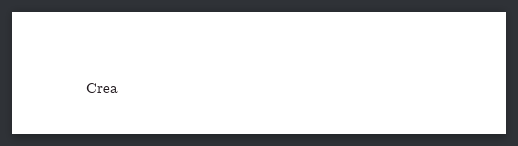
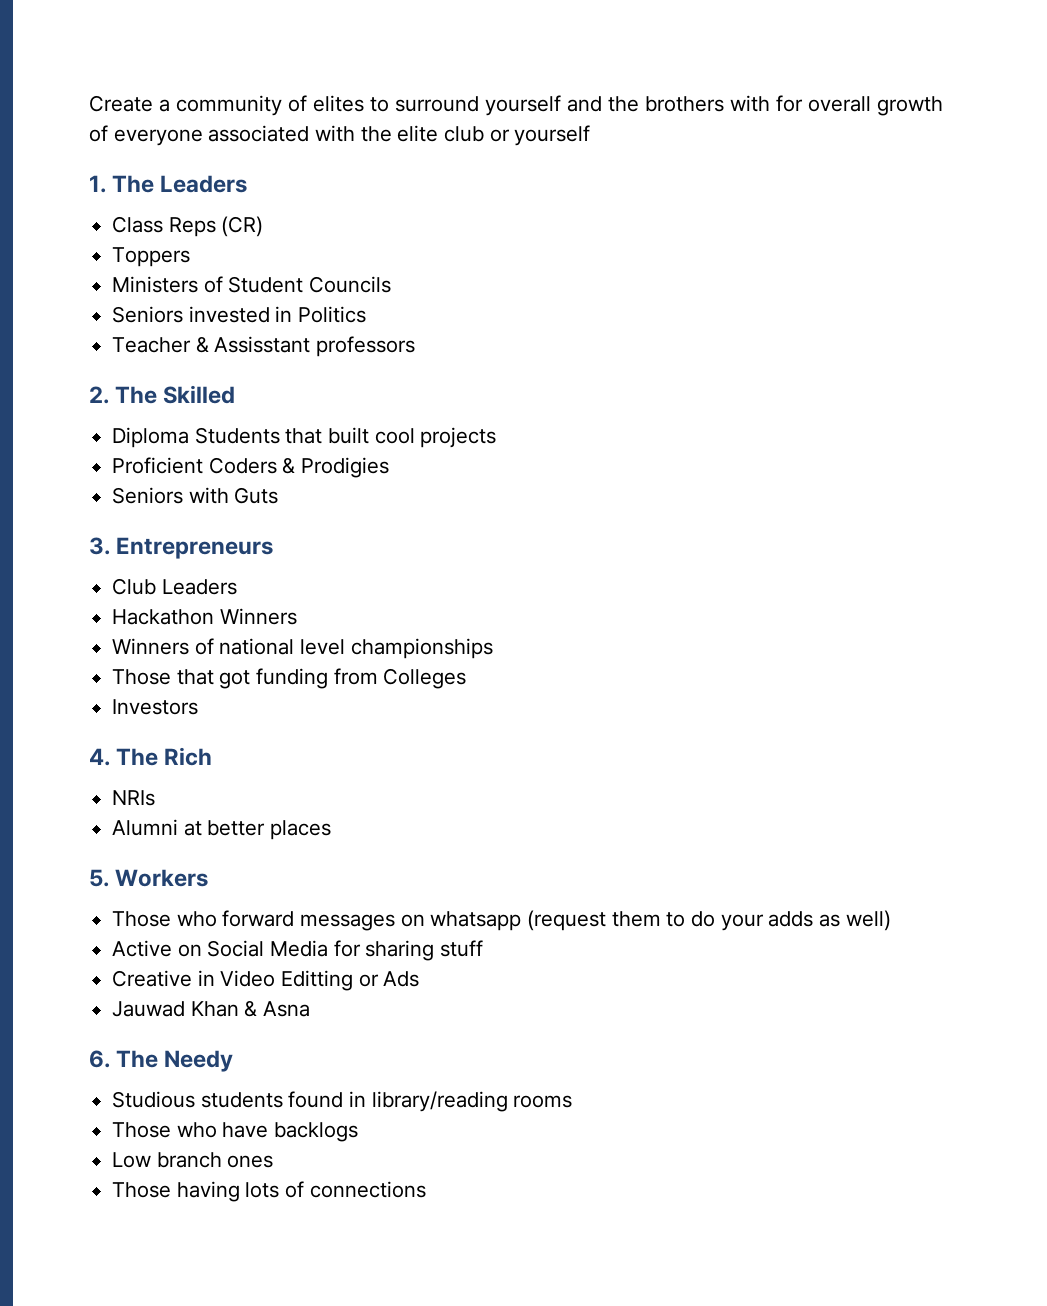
- Crea
+ Create a community of elites to surround yourself and the brothers with for overall growth of everyone associated with the elite club or yourself
+ 1. The Leaders
+ Class Reps (CR)
+ Toppers
+ Ministers of Student Councils
+ Seniors invested in Politics
+ Teacher & Assisstant professors
+ 2. The Skilled
+ Diploma Students that built cool projects
+ Proficient Coders & Prodigies
+ Seniors with Guts
+ 3. Entrepreneurs
+ Club Leaders
+ Hackathon Winners
+ Winners of national level championships
+ Those that got funding from Colleges
+ Investors
+ 4. The Rich
+ NRIs
+ Alumni at better places
+ 5. Workers
+ Those who forward messages on whatsapp (request them to do your adds as well)
+ Active on Social Media for sharing stuff
+ Creative in Video Editting or Ads
+ Jauwad Khan & Asna
+ 6. The Needy
+ Studious students found in library/reading rooms
+ Those who have backlogs
+ Low branch ones
+ Those having lots of connections

